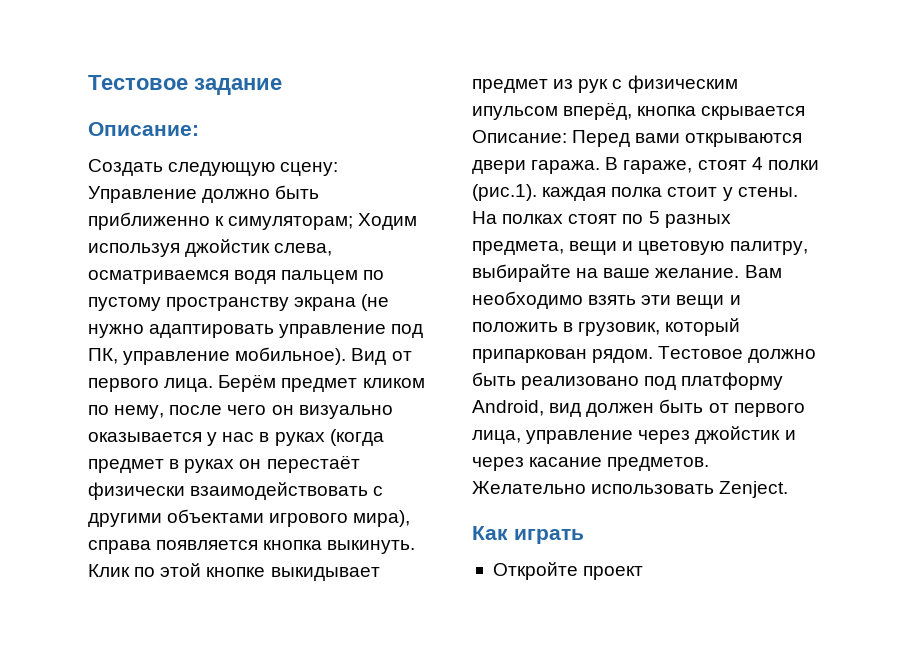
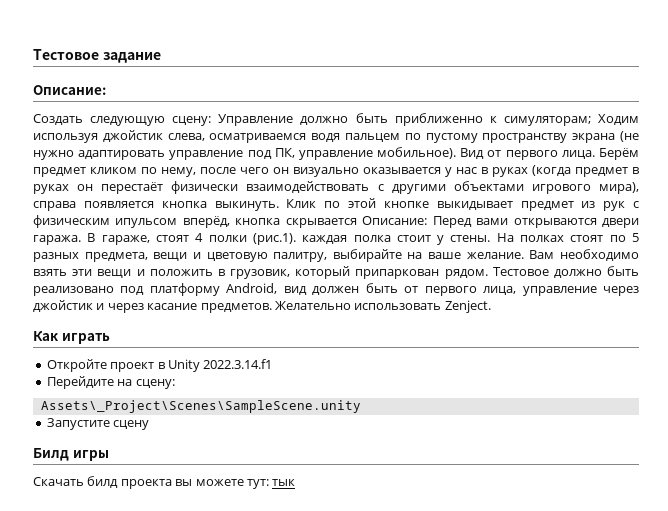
- Откройте проект
+ Откройте проект в Unity 2022.3.14.f1
+ Перейдите на сцену:
+ Assets\_Project\Scenes\SampleScene.unity
+ Запустите сцену
+ Билд игры
+ Скачать билд проекта вы можете тут: тык

